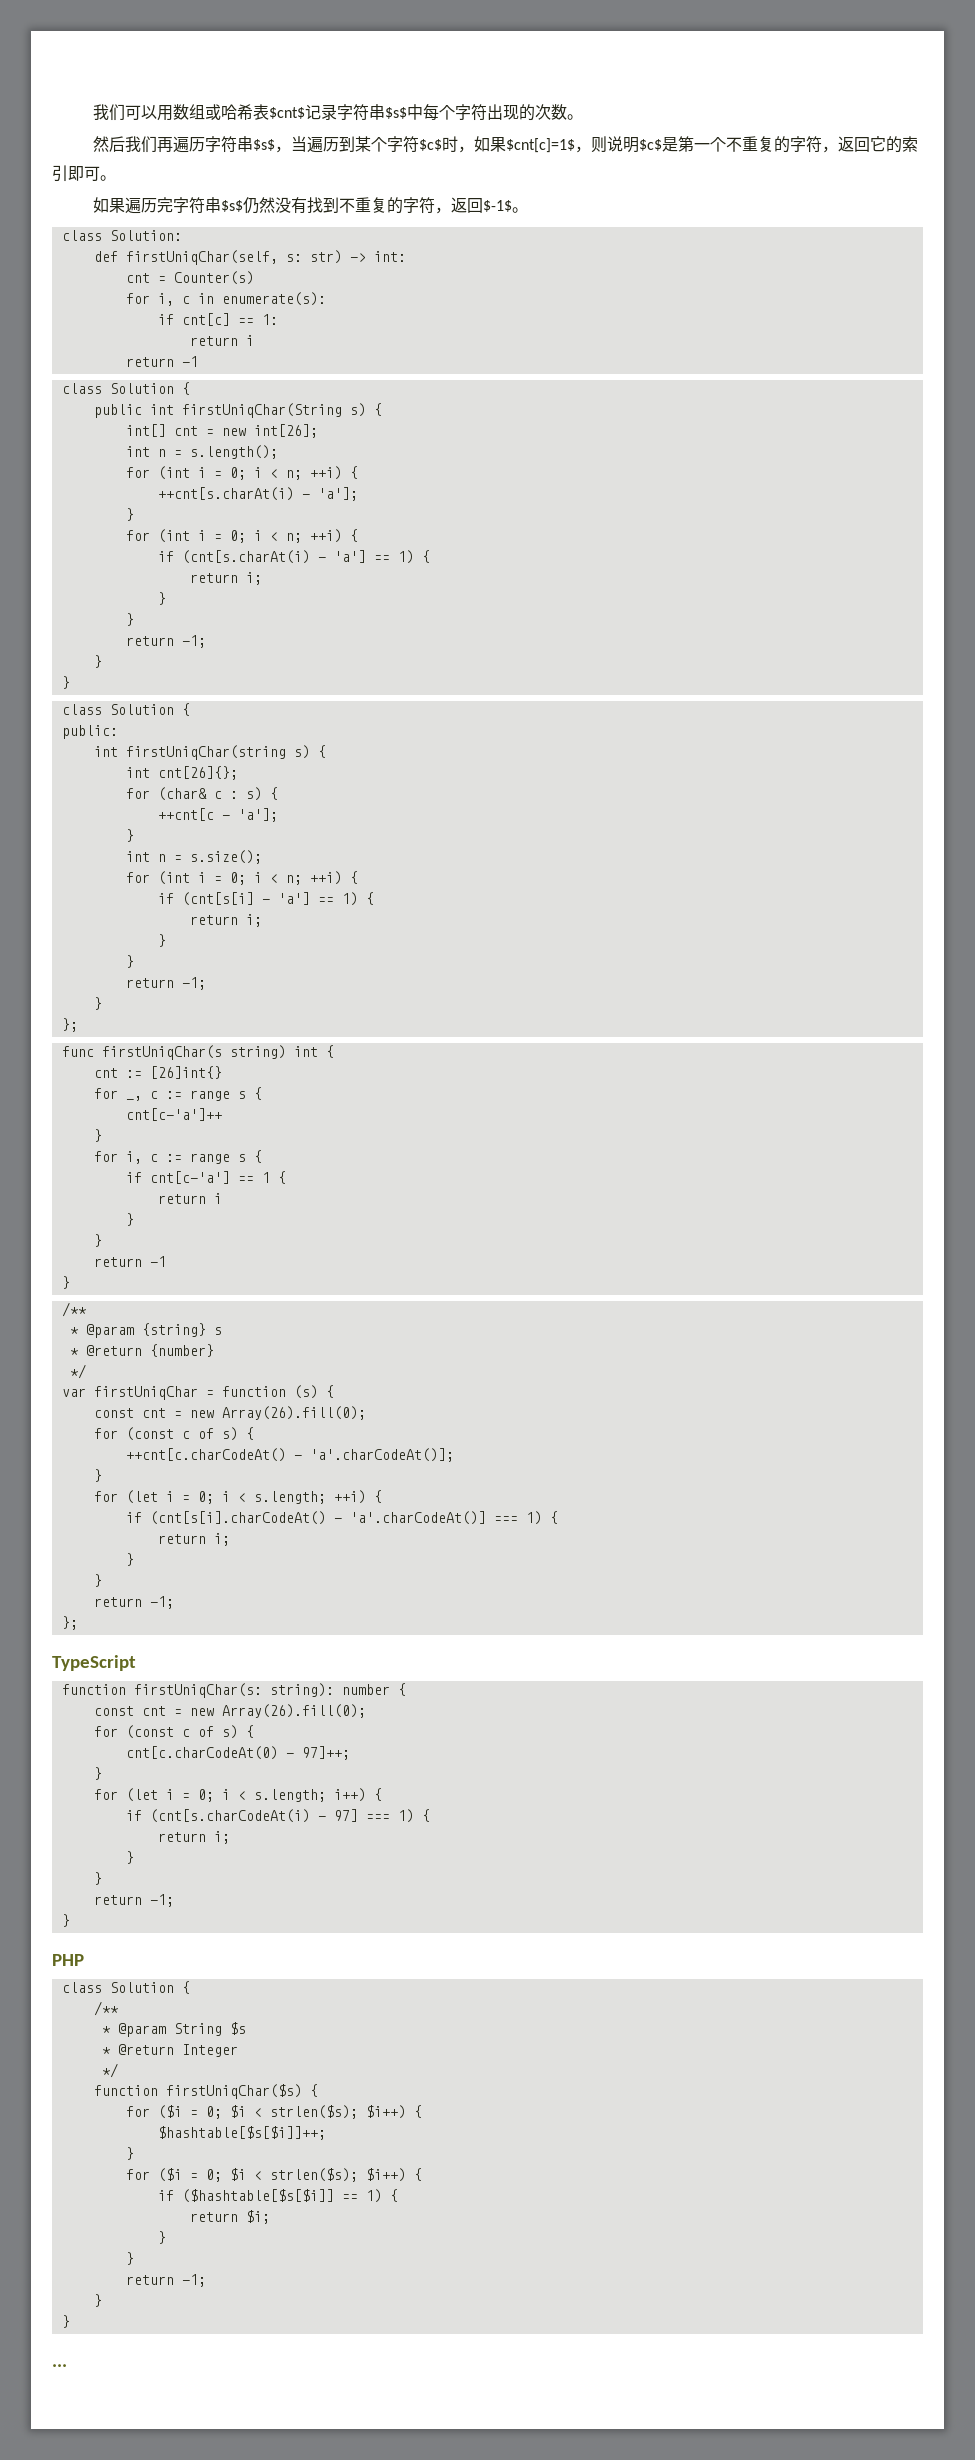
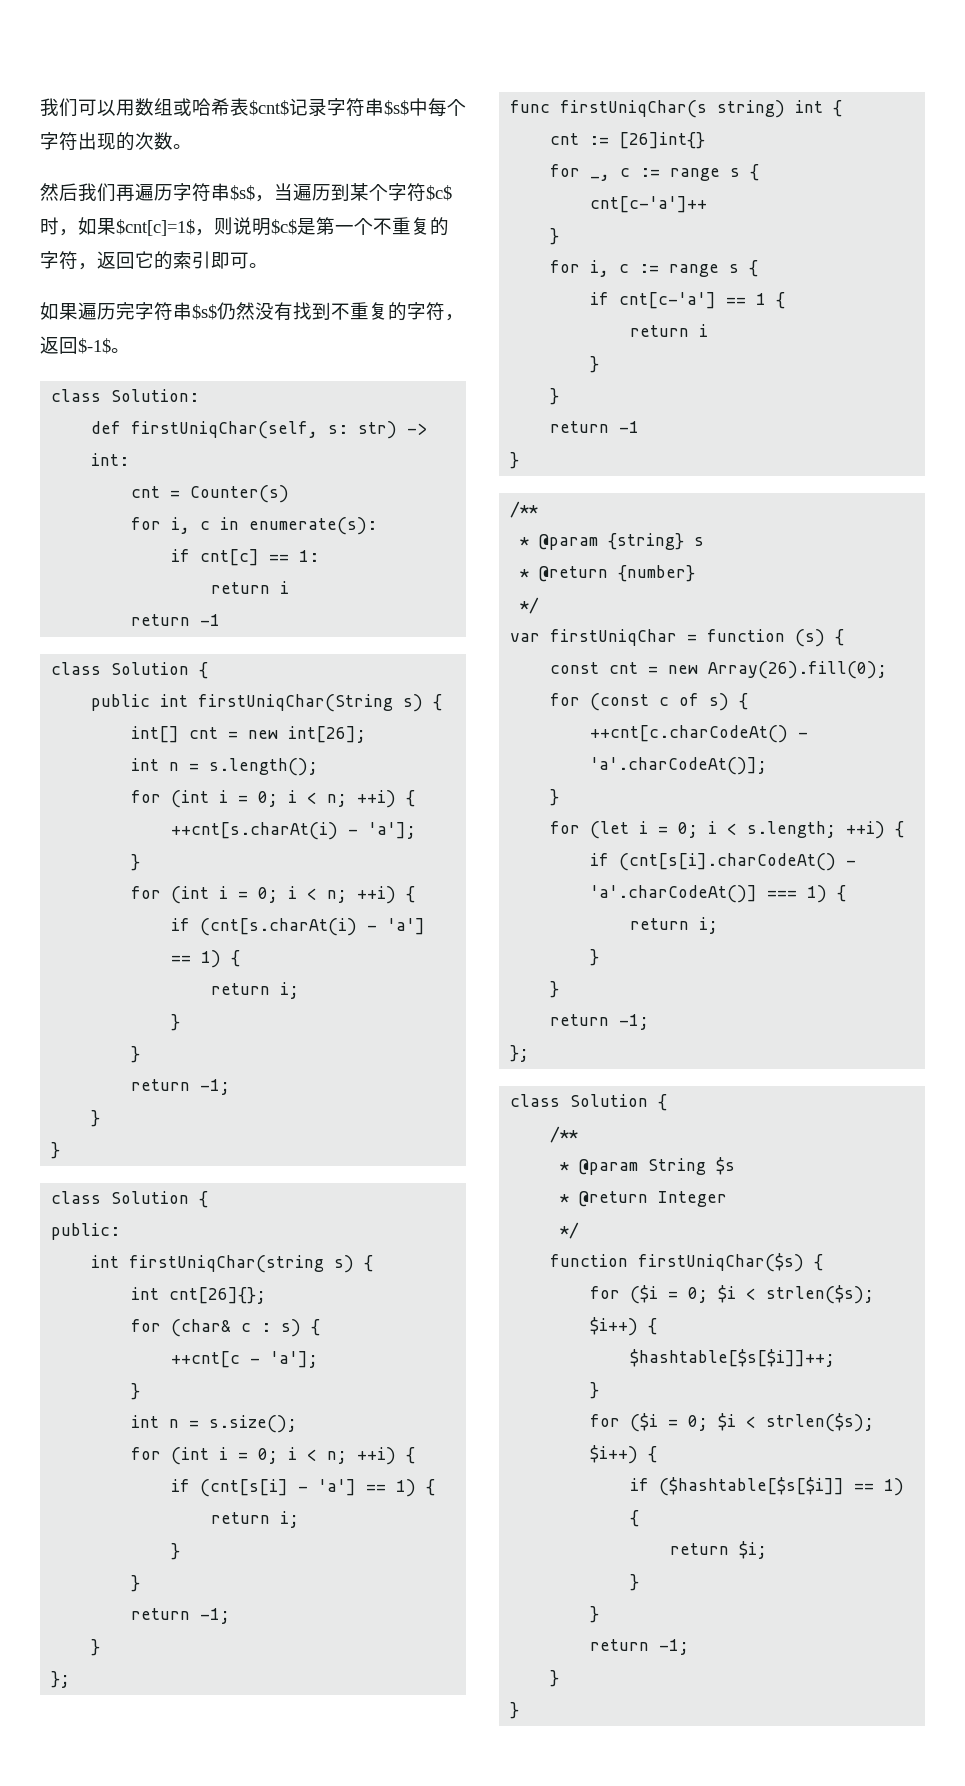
- TypeScript
- function firstUniqChar(s: string): number {
- const cnt = new Array(26).fill(0);
- for (const c of s) {
- cnt[c.charCodeAt(0) - 97]++;
- }
- for (let i = 0; i < s.length; i++) {
- if (cnt[s.charCodeAt(i) - 97] === 1) {
- return i;
- }
- }
- return -1;
- }
- PHP
- ...

